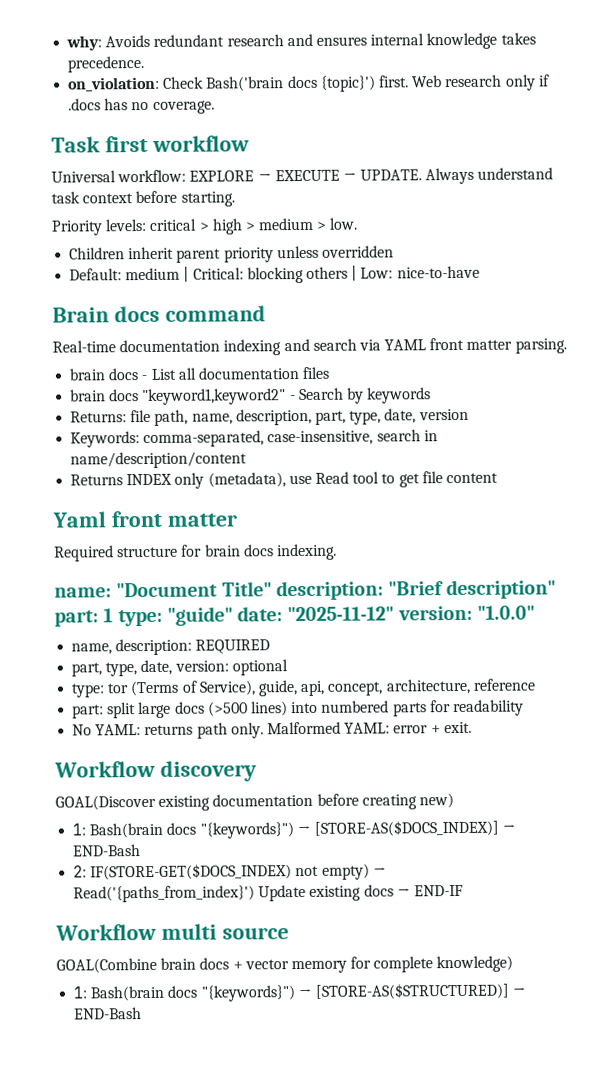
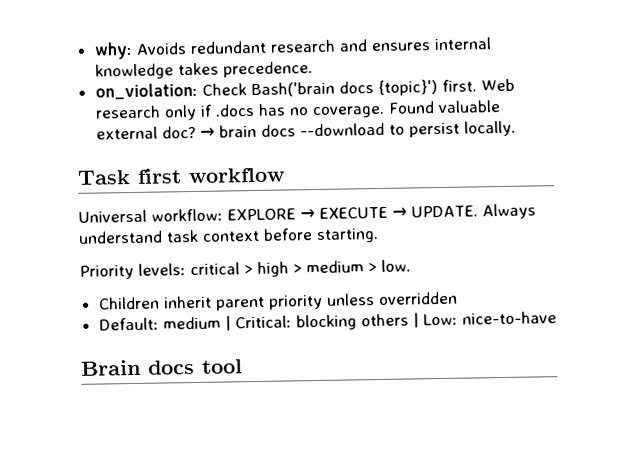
+ Found valuable external doc? → brain docs --download to persist locally.
- Brain docs command
- Real-time documentation indexing and search via YAML front matter parsing.
- brain docs - List all documentation files
- brain docs "keyword1,keyword2" - Search by keywords
- Returns: file path, name, description, part, type, date, version
- Keywords: comma-separated, case-insensitive, search in name/description/content
- Returns INDEX only (metadata), use Read tool to get file content
- Yaml front matter
- Required structure for brain docs indexing.
- name: "Document Title" description: "Brief description" part: 1 type: "guide" date: "2025-11-12" version: "1.0.0"
- name, description: REQUIRED
- part, type, date, version: optional
- type: tor (Terms of Service), guide, api, concept, architecture, reference
- part: split large docs (>500 lines) into numbered parts for readability
- No YAML: returns path only. Malformed YAML: error + exit.
- Workflow discovery
- GOAL(Discover existing documentation before creating new)
- 1: Bash(brain docs "{keywords}") → [STORE-AS($DOCS_INDEX)] → END-Bash
- 2: IF(STORE-GET($DOCS_INDEX) not empty) → Read('{paths_from_index}') Update existing docs → END-IF
- Workflow multi source
- GOAL(Combine brain docs + vector memory for complete knowledge)
- 1: Bash(brain docs "{keywords}") → [STORE-AS($STRUCTURED)] → END-Bash
+ Brain docs tool

